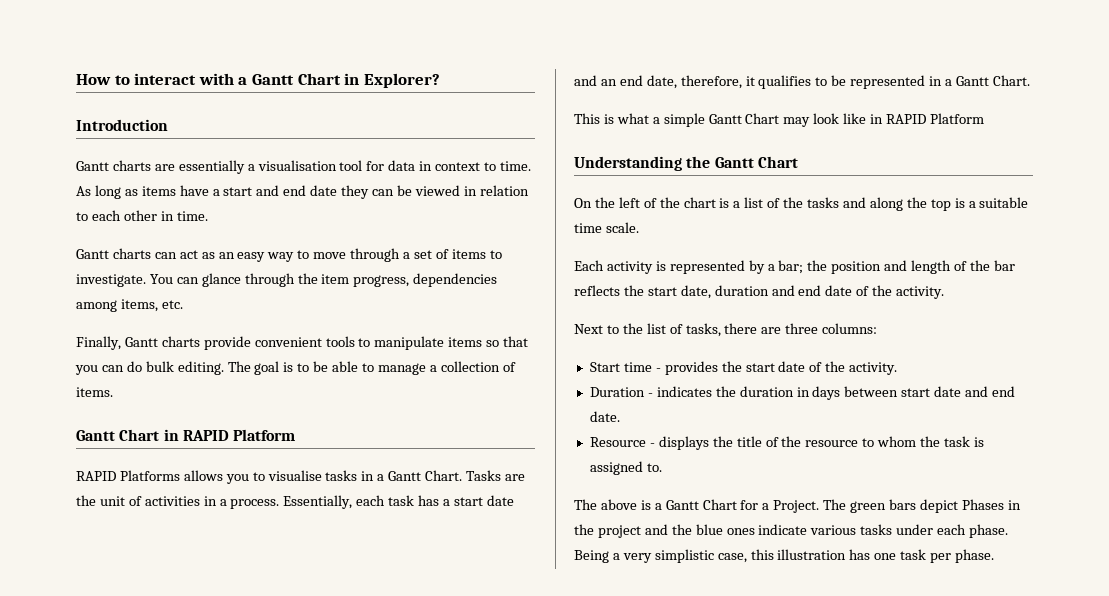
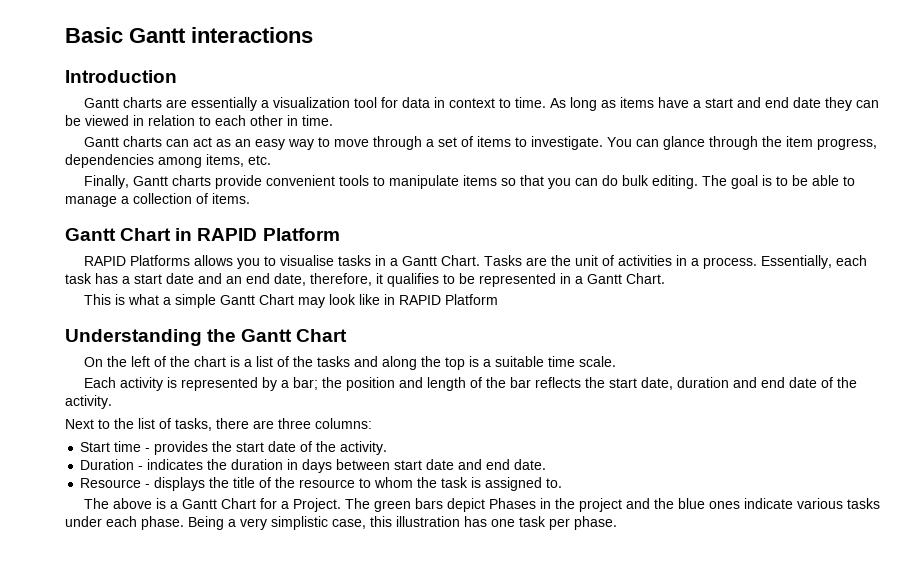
- How to interact with a Gantt Chart in Explorer?
+ Basic Gantt interactions
- Gantt charts are essentially a visualisation tool for data in context to time.
+ Gantt charts are essentially a visualization tool for data in context to time.

